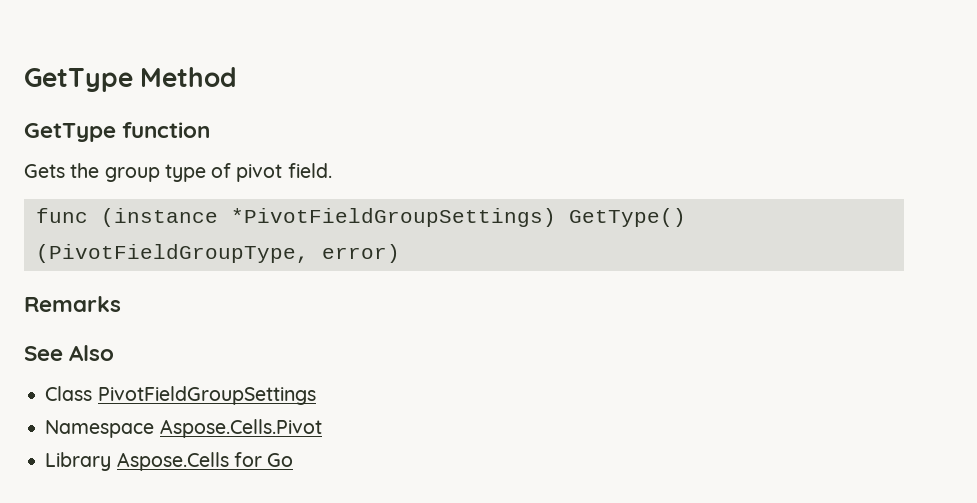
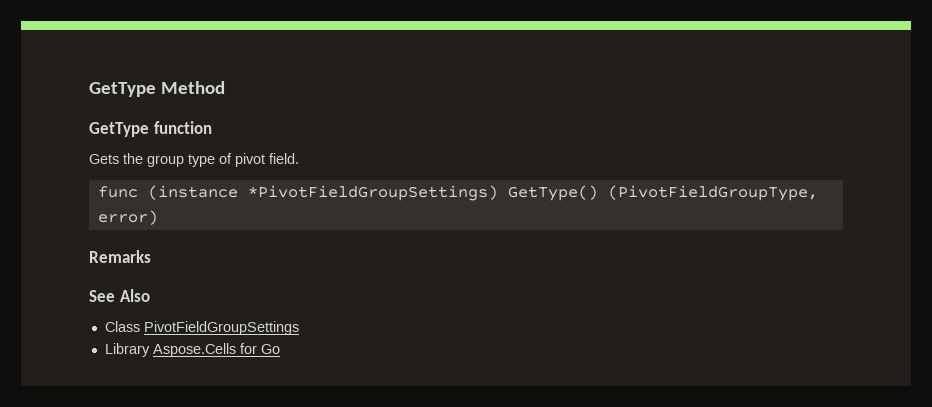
- Namespace Aspose.Cells.Pivot

